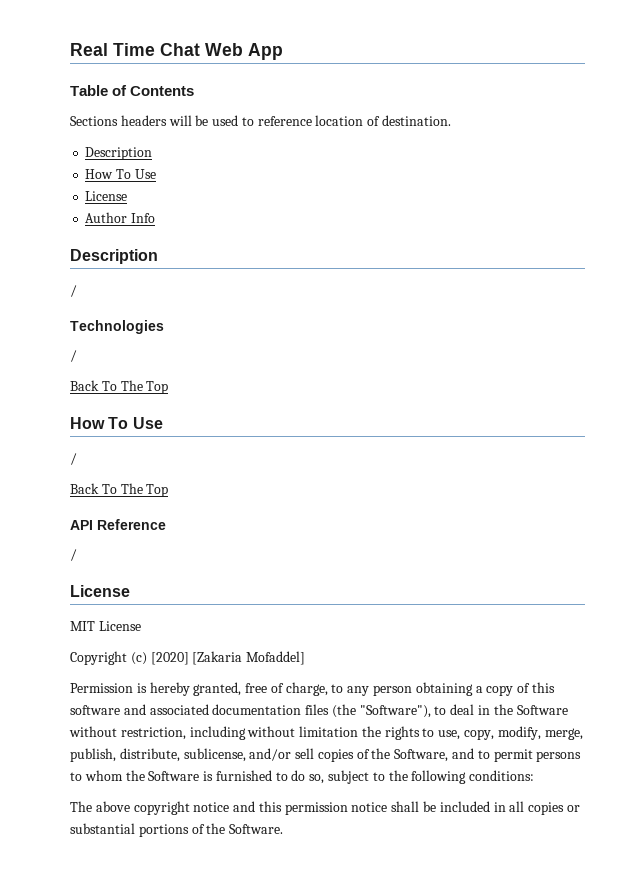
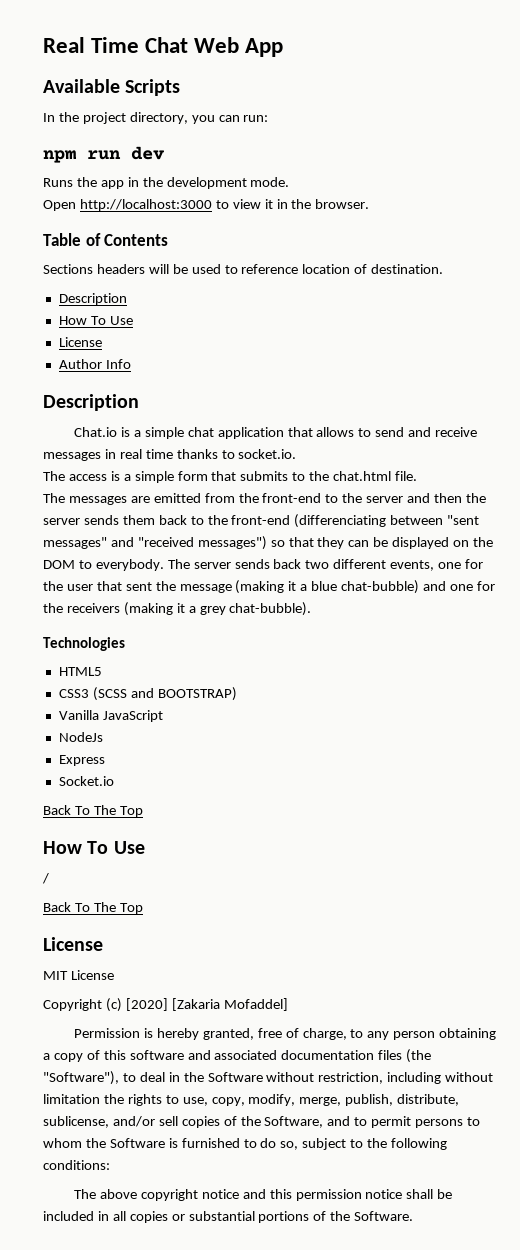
+ Available Scripts
+ In the project directory, you can run:
+ npm run dev
+ Runs the app in the development mode.
+ Open http://localhost:3000 to view it in the browser.
  Author Info
  Description
- /
+ Chat.io is a simple chat application that allows to send and receive messages in real time thanks to socket.io.
+ The access is a simple form that submits to the chat.html file.
+ The messages are emitted from the front-end to the server and then the server sends them back to the front-end (differenciating between "sent messages" and "received messages") so that they can be displayed on the DOM to everybody. The server sends back two different events, one for the user that sent the message (making it a blue chat-bubble) and one for the receivers (making it a grey chat-bubble).
  Technologies
- /
+ HTML5
+ CSS3 (SCSS and BOOTSTRAP)
+ Vanilla JavaScript
+ NodeJs
+ Express
+ Socket.io
- API Reference
- /

